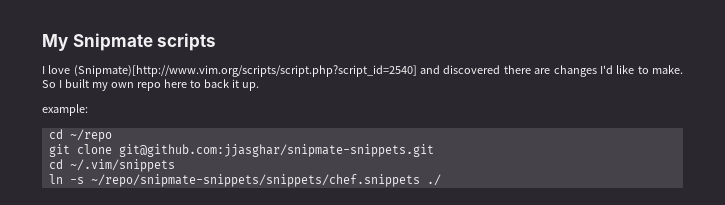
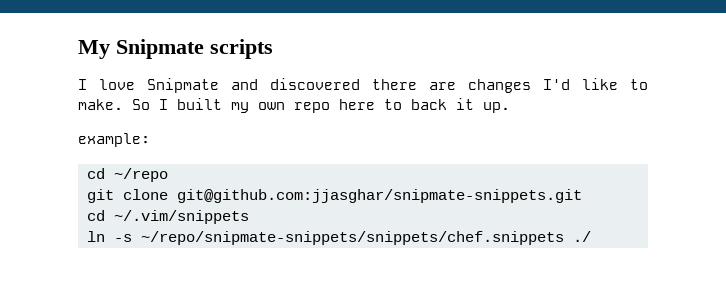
- I love (Snipmate)[http://www.vim.org/scripts/script.php?script_id=2540] and discovered there are changes I'd like to make.
+ I love Snipmate and discovered there are changes I'd like to make.

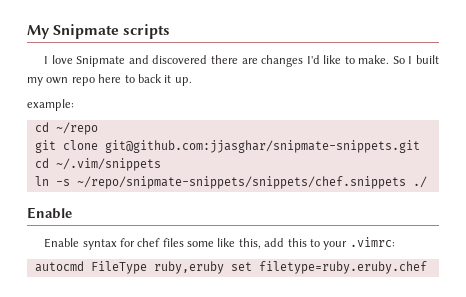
  ln -s ~/repo/snipmate-snippets/snippets/chef.snippets ./
+ Enable
+ Enable syntax for chef files some like this, add this to your .vimrc:
+ autocmd FileType ruby,eruby set filetype=ruby.eruby.chef

